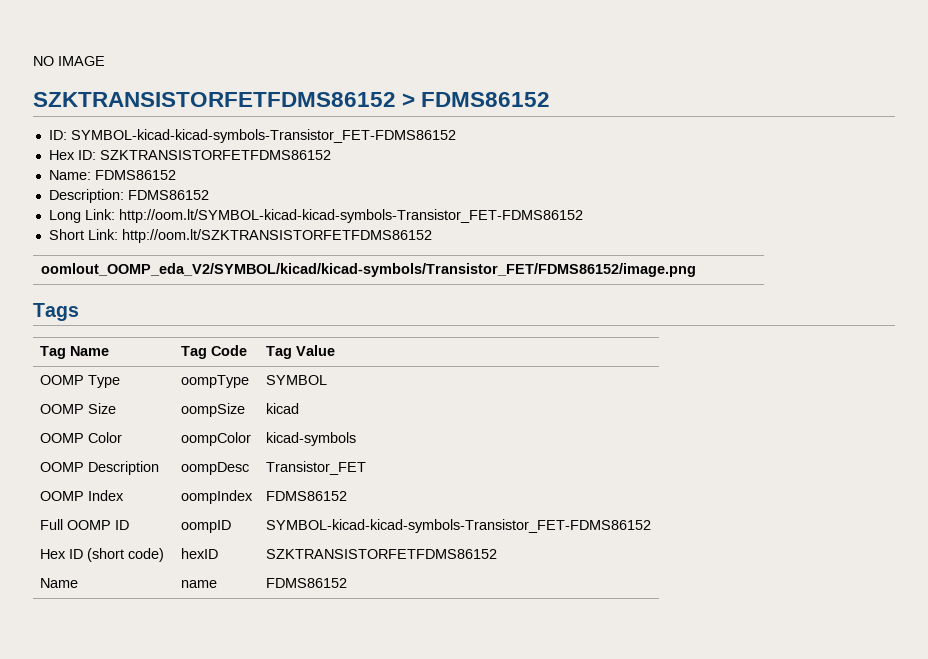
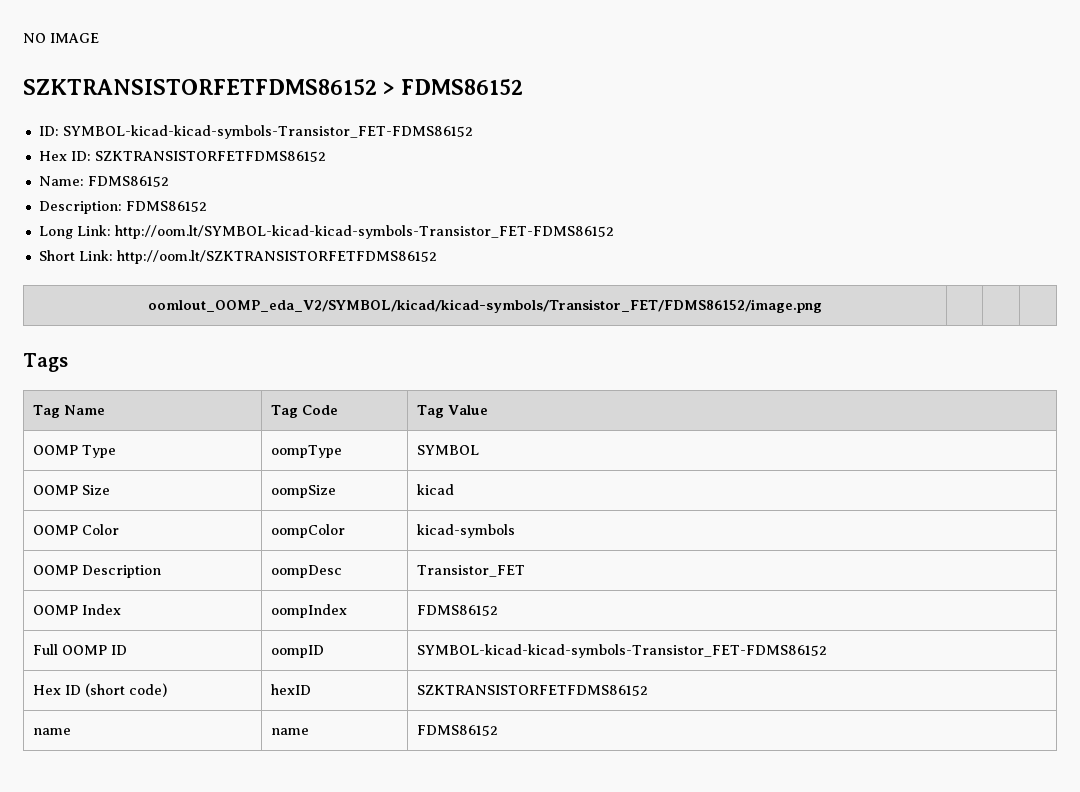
- Name | name | FDMS86152
+ name | name | FDMS86152

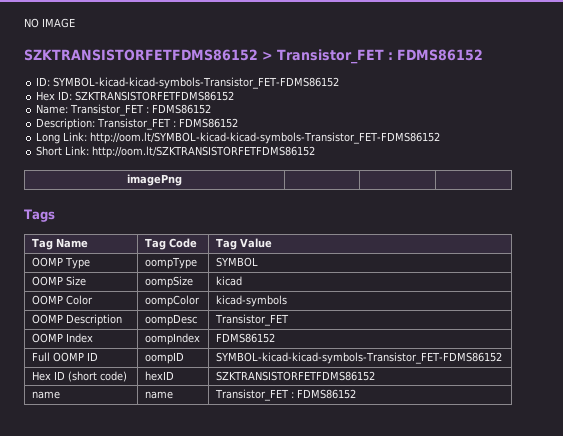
- SZKTRANSISTORFETFDMS86152 > FDMS86152
+ SZKTRANSISTORFETFDMS86152 > Transistor_FET : FDMS86152
- Name: FDMS86152
+ Name: Transistor_FET : FDMS86152
- Description: FDMS86152
+ Description: Transistor_FET : FDMS86152
- oomlout_OOMP_eda_V2/SYMBOL/kicad/kicad-symbols/Transistor_FET/FDMS86152/image.png | | |
+ imagePng | | |
- name | name | FDMS86152
+ name | name | Transistor_FET : FDMS86152

